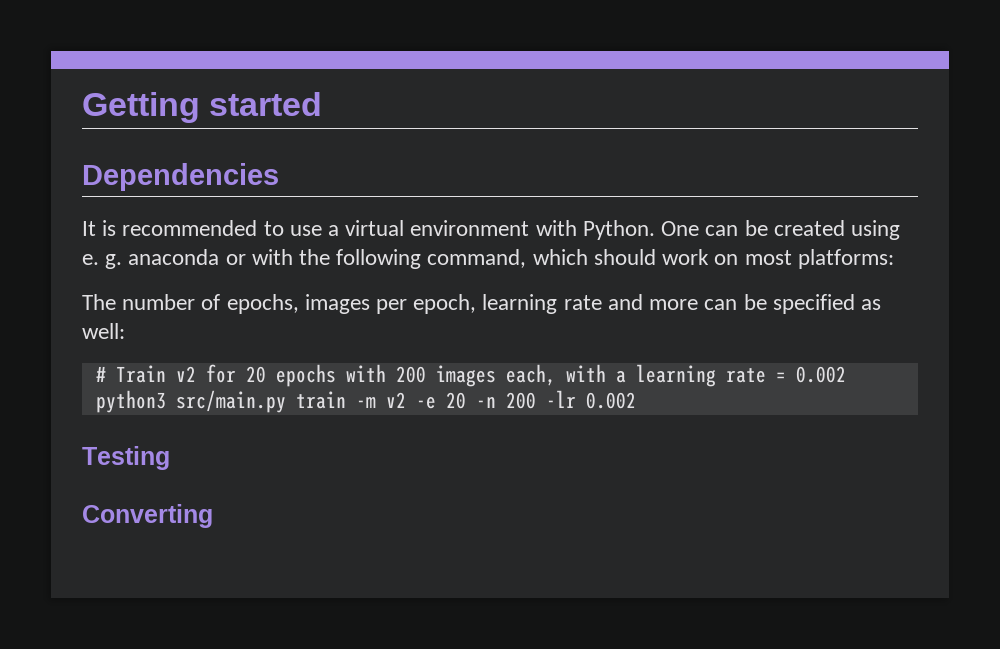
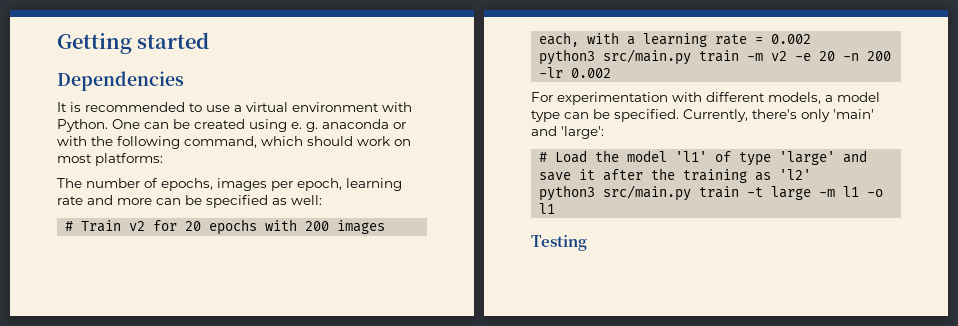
+ For experimentation with different models, a model type can be specified. Currently, there's only 'main' and 'large':
+ # Load the model 'l1' of type 'large' and save it after the training as 'l2'
+ python3 src/main.py train -t large -m l1 -o l1
- Converting

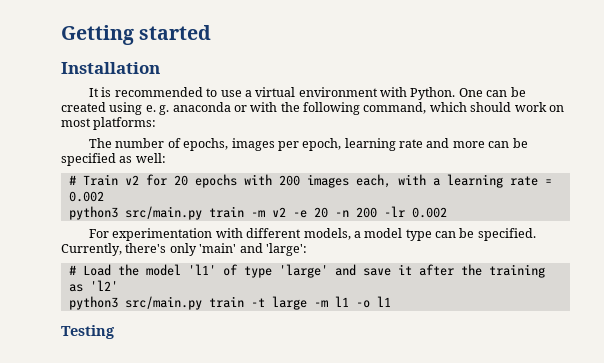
- Dependencies
+ Installation

